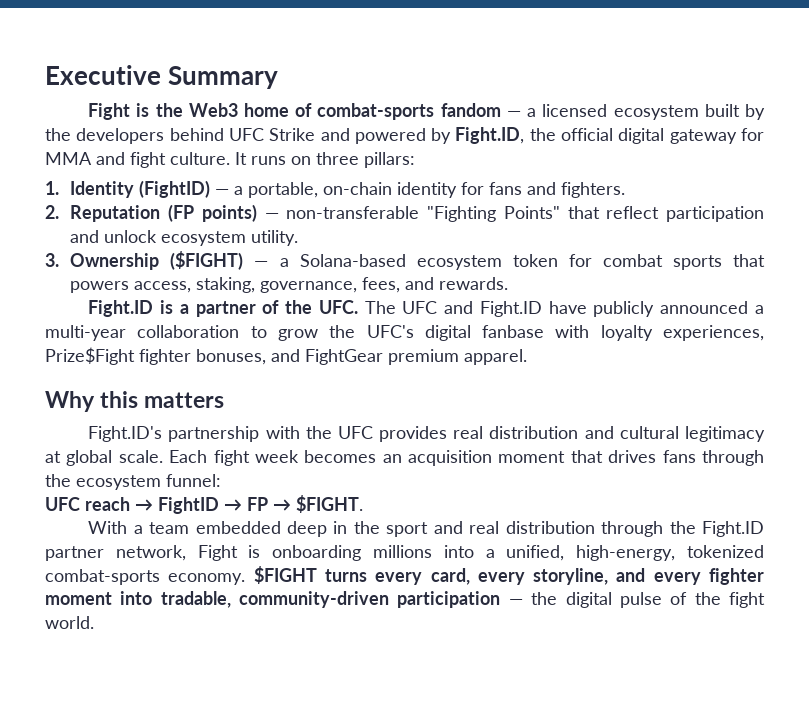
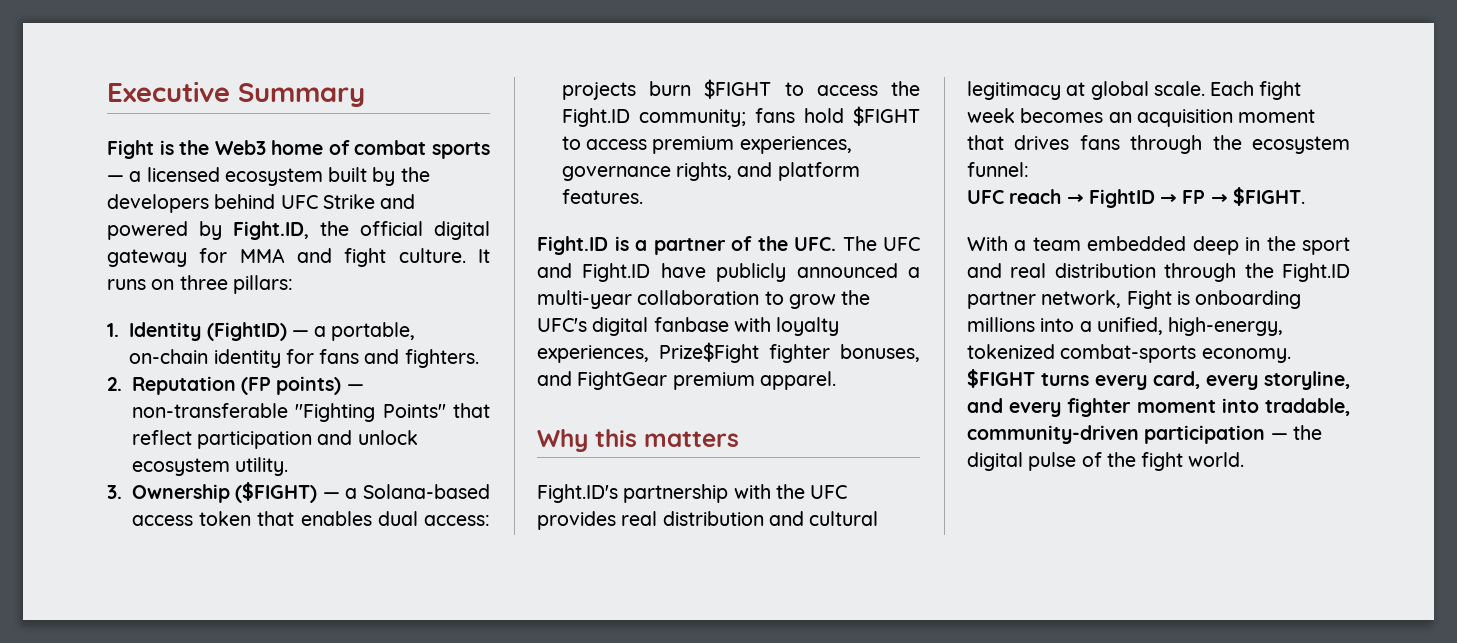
- Fight is the Web3 home of combat-sports fandom — a licensed ecosystem built by the developers behind UFC Strike and powered by Fight.ID, the official digital gateway for MMA and fight culture.
+ Fight is the Web3 home of combat sports — a licensed ecosystem built by the developers behind UFC Strike and powered by Fight.ID, the official digital gateway for MMA and fight culture.
- 3. Ownership ($FIGHT) — a Solana-based ecosystem token for combat sports that powers access, staking, governance, fees, and rewards.
+ 3. Ownership ($FIGHT) — a Solana-based access token that enables dual access: projects burn $FIGHT to access the Fight.ID community; fans hold $FIGHT to access premium experiences, governance rights, and platform features.

